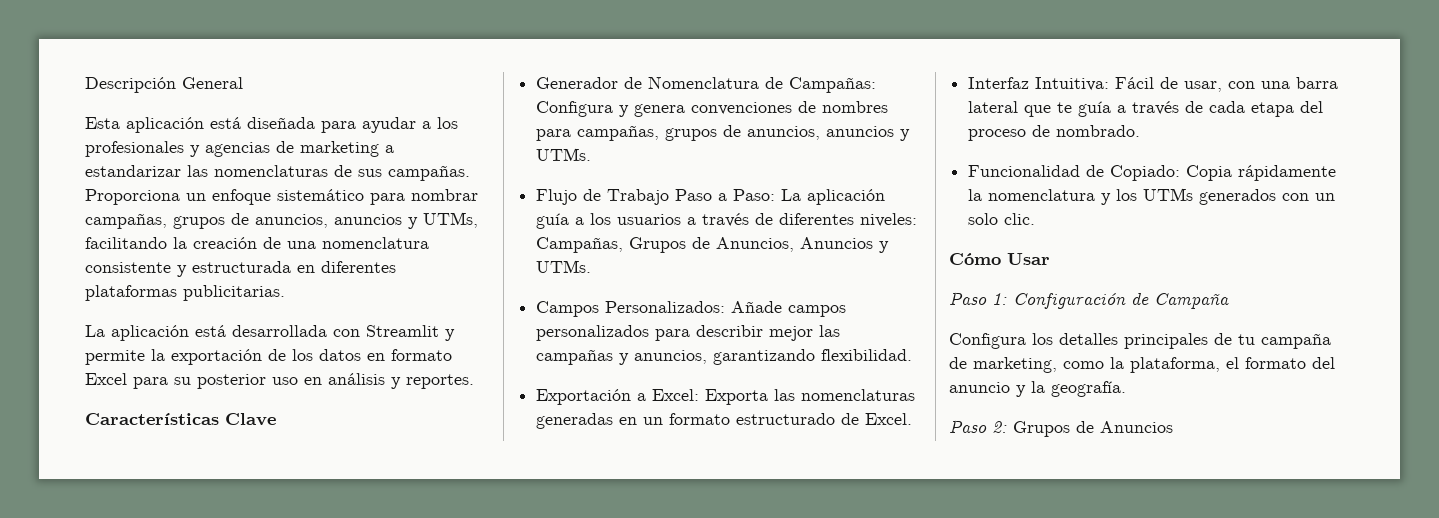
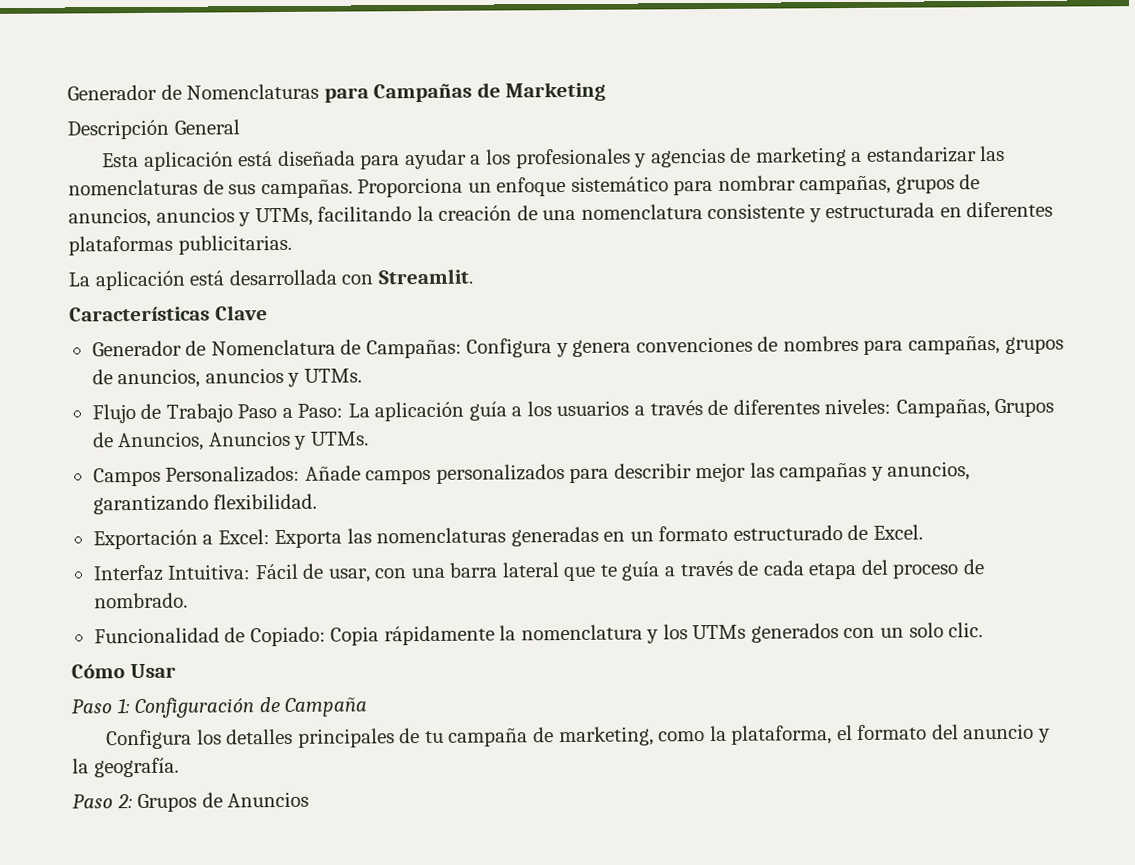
+ Generador de Nomenclaturas para Campañas de Marketing
- La aplicación está desarrollada con Streamlit y permite la exportación de los datos en formato Excel para su posterior uso en análisis y reportes.
+ La aplicación está desarrollada con Streamlit.

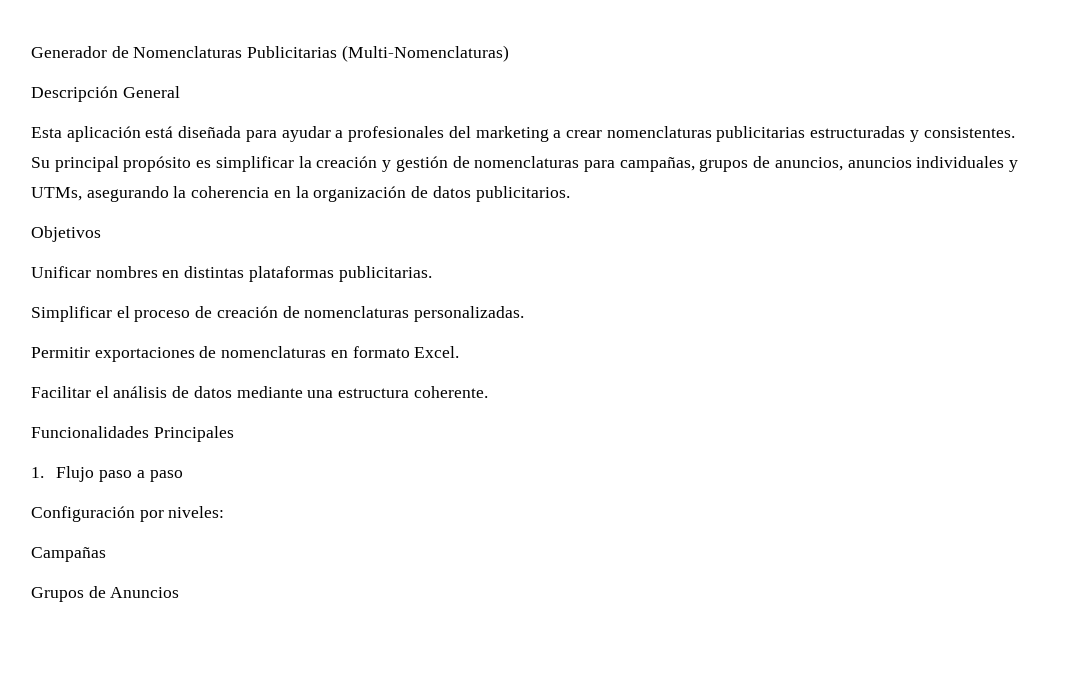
- Generador de Nomenclaturas para Campañas de Marketing
+ Generador de Nomenclaturas Publicitarias (Multi-Nomenclaturas)
- Esta aplicación está diseñada para ayudar a los profesionales y agencias de marketing a estandarizar las nomenclaturas de sus campañas. Proporciona un enfoque sistemático para nombrar campañas, grupos de anuncios, anuncios y UTMs, facilitando la creación de una nomenclatura consistente y estructurada en diferentes plataformas publicitarias.
- La aplicación está desarrollada con Streamlit.
- Características Clave
- Generador de Nomenclatura de Campañas: Configura y genera convenciones de nombres para campañas, grupos de anuncios, anuncios y UTMs.
- Flujo de Trabajo Paso a Paso: La aplicación guía a los usuarios a través de diferentes niveles: Campañas, Grupos de Anuncios, Anuncios y UTMs.
- Campos Personalizados: Añade campos personalizados para describir mejor las campañas y anuncios, garantizando flexibilidad.
- Exportación a Excel: Exporta las nomenclaturas generadas en un formato estructurado de Excel.
- Interfaz Intuitiva: Fácil de usar, con una barra lateral que te guía a través de cada etapa del proceso de nombrado.
- Funcionalidad de Copiado: Copia rápidamente la nomenclatura y los UTMs generados con un solo clic.
- Cómo Usar
- Paso 1: Configuración de Campaña
- Configura los detalles principales de tu campaña de marketing, como la plataforma, el formato del anuncio y la geografía.
- Paso 2: Grupos de Anuncios
+ Esta aplicación está diseñada para ayudar a profesionales del marketing a crear nomenclaturas publicitarias estructuradas y consistentes. Su principal propósito es simplificar la creación y gestión de nomenclaturas para campañas, grupos de anuncios, anuncios individuales y UTMs, asegurando la coherencia en la organización de datos publicitarios.
+ Objetivos
+ Unificar nombres en distintas plataformas publicitarias.
+ Simplificar el proceso de creación de nomenclaturas personalizadas.
+ Permitir exportaciones de nomenclaturas en formato Excel.
+ Facilitar el análisis de datos mediante una estructura coherente.
+ Funcionalidades Principales
+ 1. Flujo paso a paso
+ Configuración por niveles:
+ Campañas
+ Grupos de Anuncios

